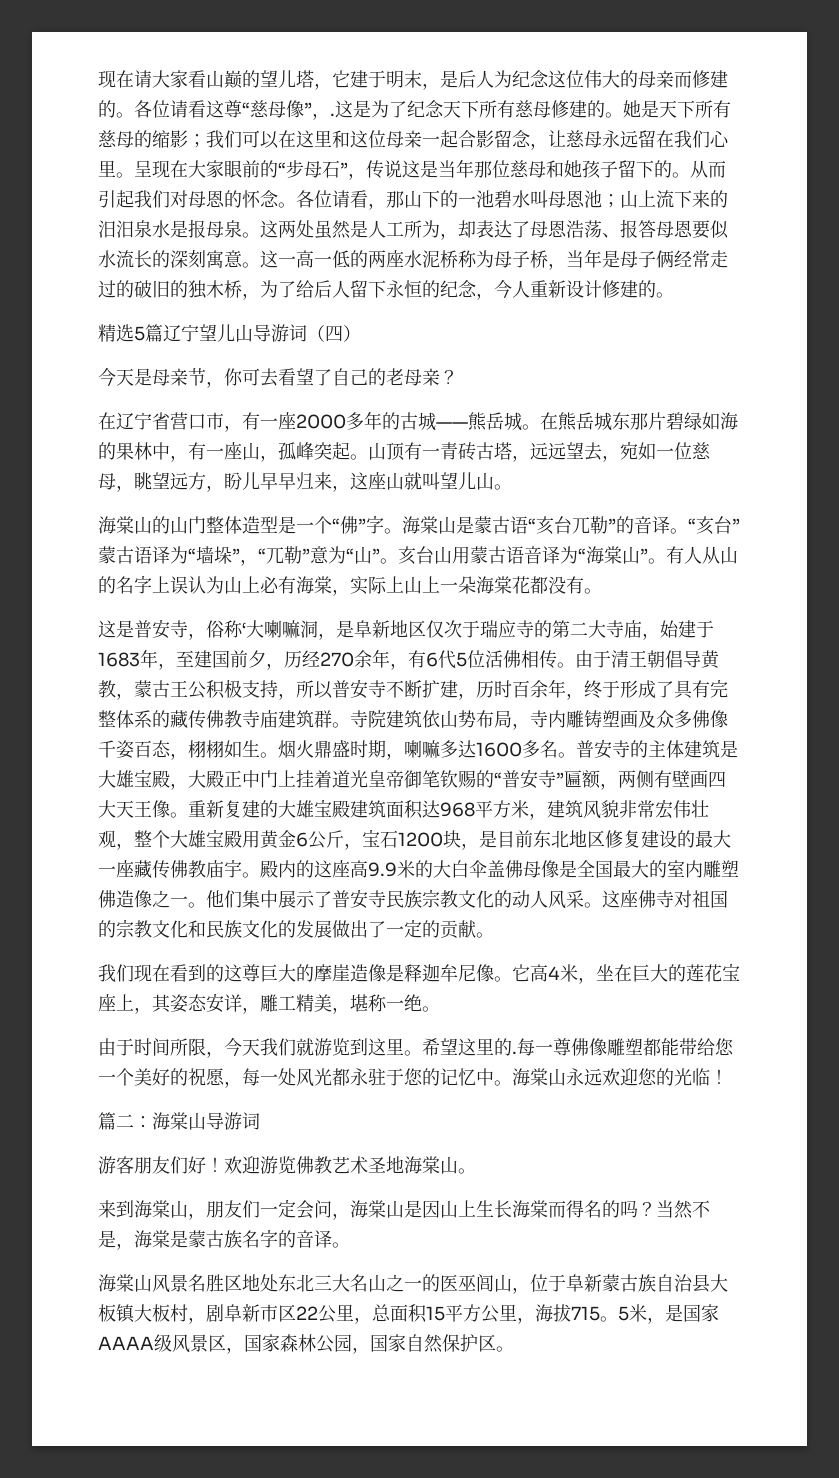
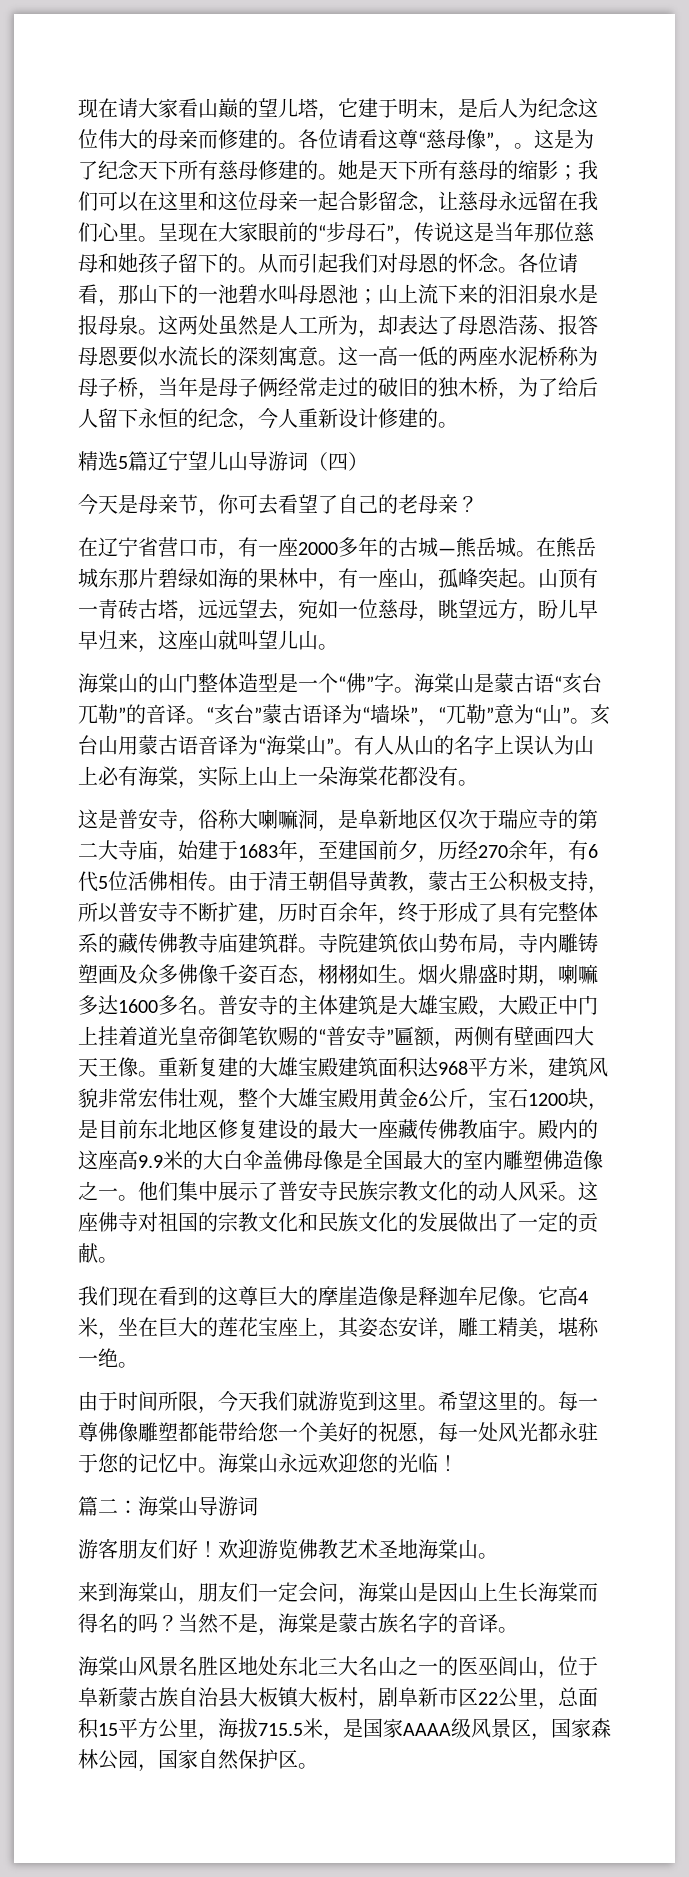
- 各位请看这尊“慈母像”，.
+ 各位请看这尊“慈母像”，。
- 在辽宁省营口市，有一座2000多年的古城——熊岳城。
+ 在辽宁省营口市，有一座2000多年的古城—熊岳城。
- 这是普安寺，俗称‘大喇嘛洞，是阜新地区仅次于瑞应寺的第二大寺庙，始建于1683年，至建国前夕，历经270余年，有6代5位活佛相传。
+ 这是普安寺，俗称大喇嘛洞，是阜新地区仅次于瑞应寺的第二大寺庙，始建于1683年，至建国前夕，历经270余年，有6代5位活佛相传。
- 希望这里的.
+ 希望这里的。
- 海棠山风景名胜区地处东北三大名山之一的医巫闾山，位于阜新蒙古族自治县大板镇大板村，剧阜新市区22公里，总面积15平方公里，海拔715。5米，是国家AAAA级风景区，国家森林公园，国家自然保护区。
+ 海棠山风景名胜区地处东北三大名山之一的医巫闾山，位于阜新蒙古族自治县大板镇大板村，剧阜新市区22公里，总面积15平方公里，海拔715.5米，是国家AAAA级风景区，国家森林公园，国家自然保护区。

